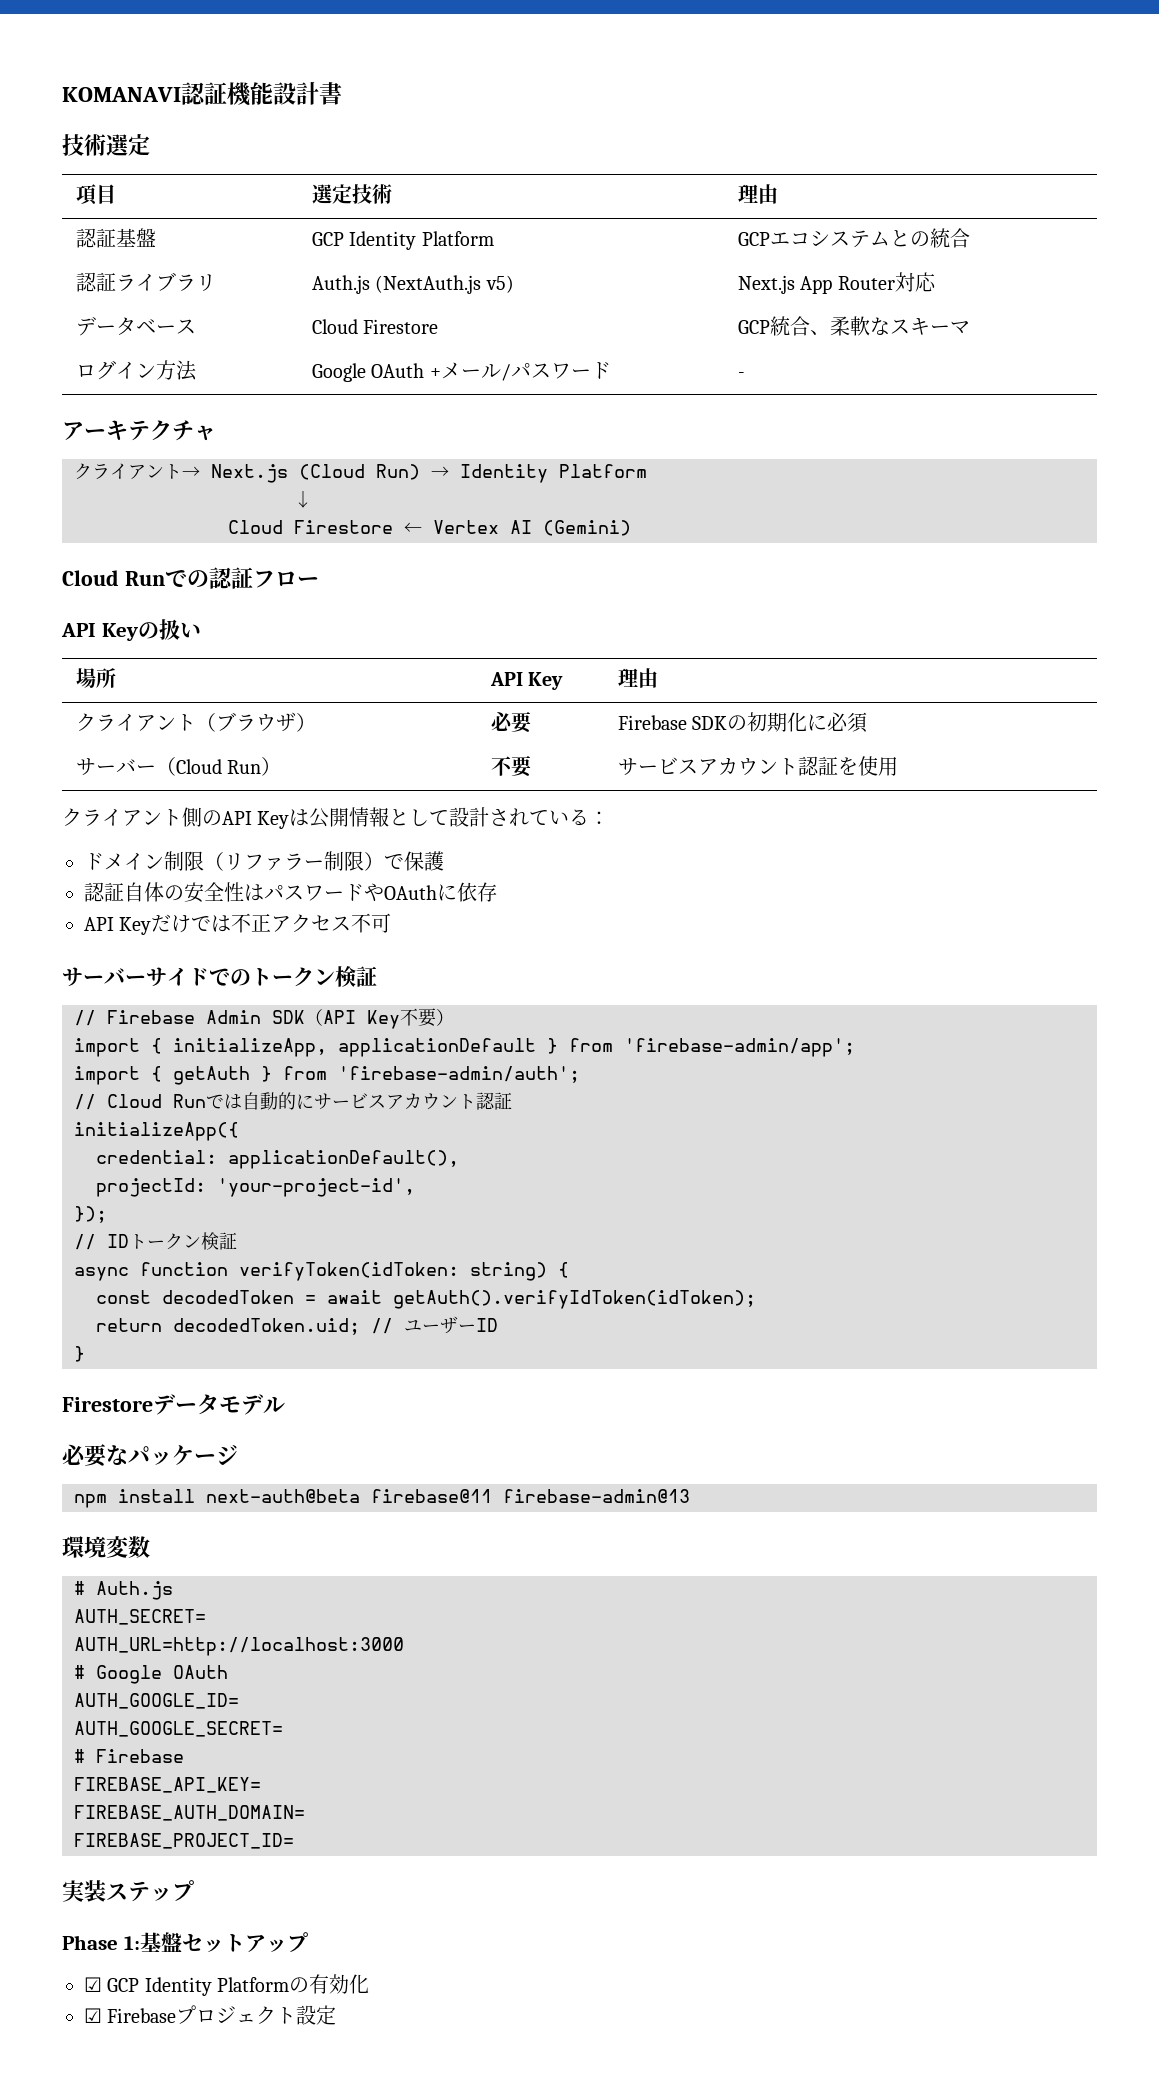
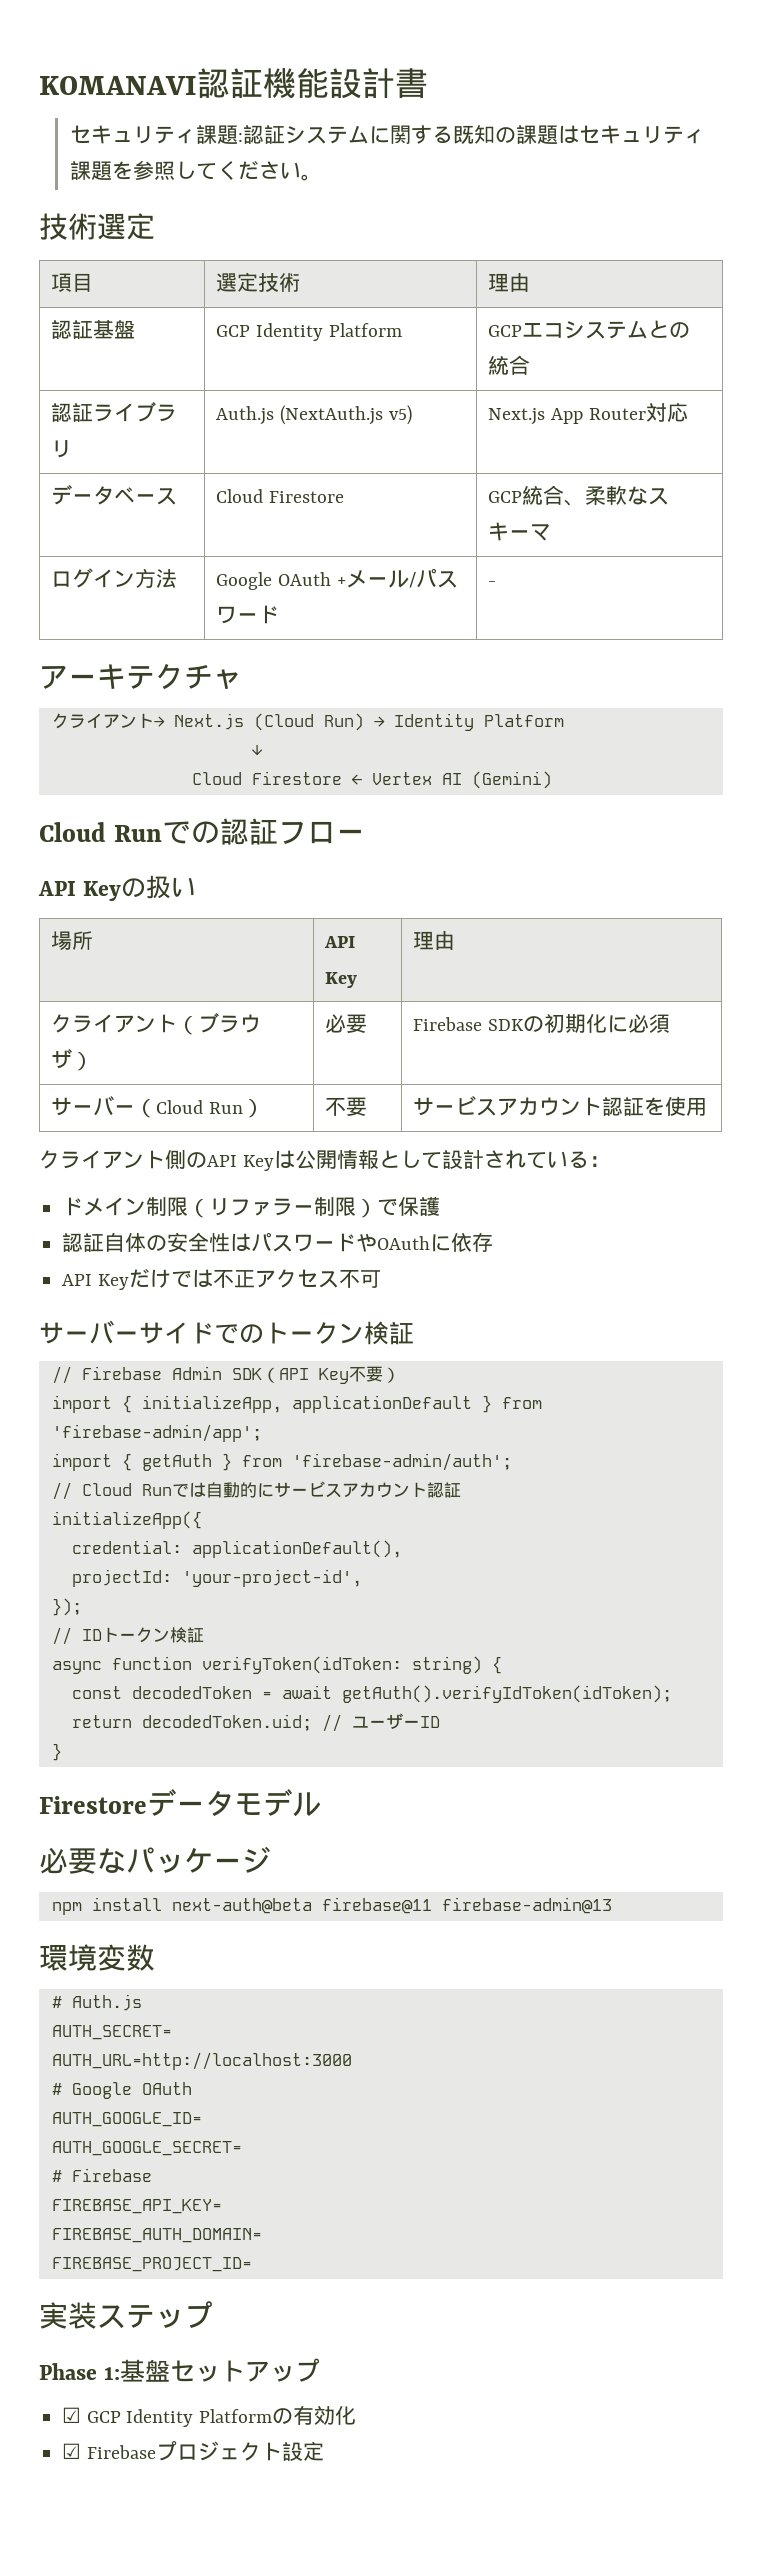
+ セキュリティ課題:認証システムに関する既知の課題はセキュリティ課題を参照してください。

